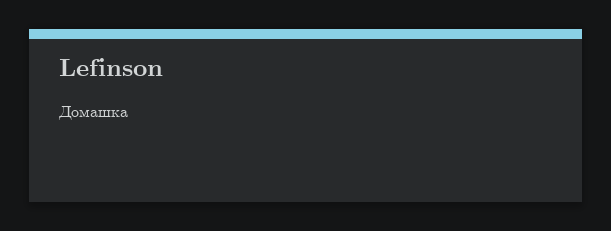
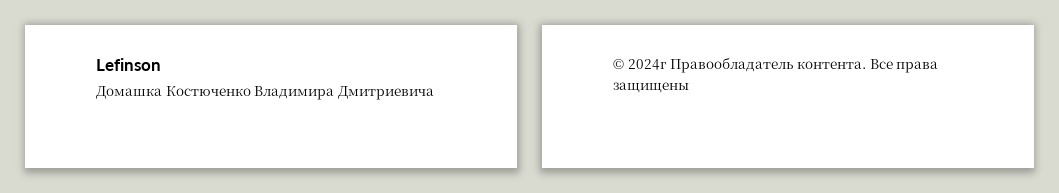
- Домашка
+ Домашка Костюченко Владимира Дмитриевича © 2024г Правообладатель контента. Все права защищены

